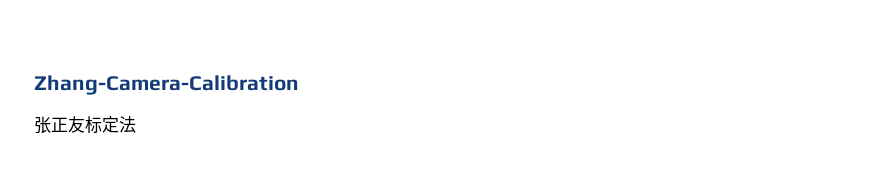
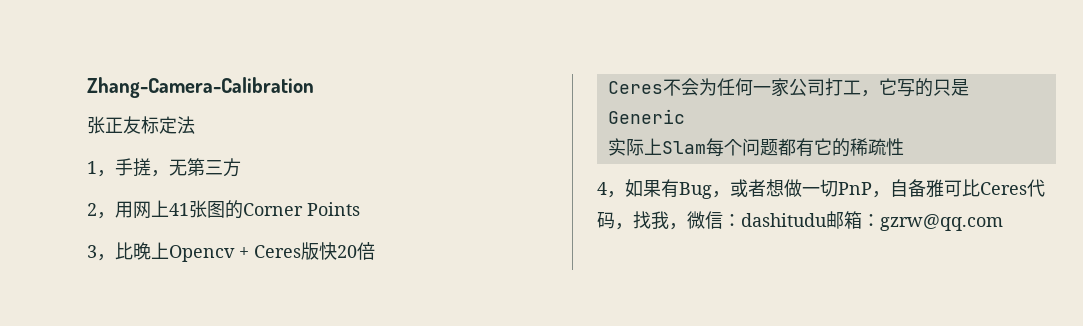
+ 1，手搓，无第三方
+ 2，用网上41张图的Corner Points
+ 3，比晚上Opencv + Ceres版快20倍
+ Ceres不会为任何一家公司打工，它写的只是Generic
+ 实际上Slam每个问题都有它的稀疏性
+ 4，如果有Bug，或者想做一切PnP，自备雅可比Ceres代码，找我，微信：dashitudu邮箱：gzrw@qq.com

